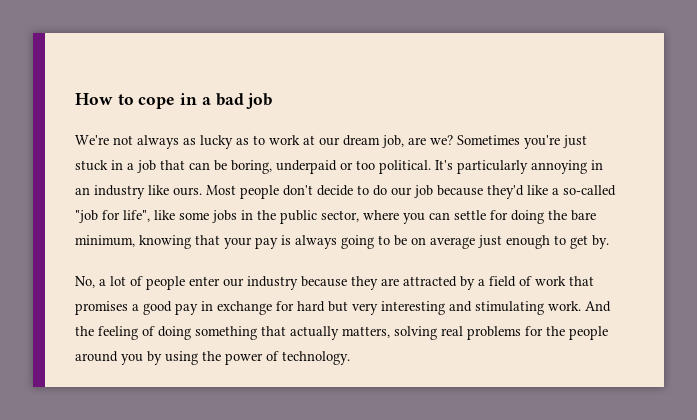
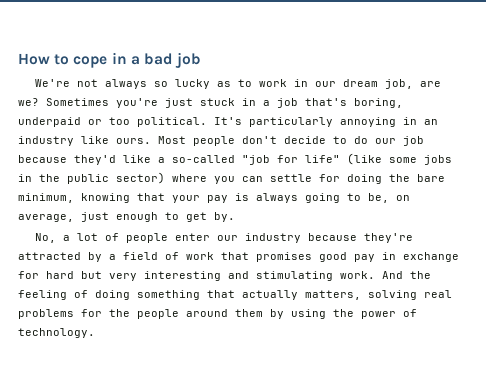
- We're not always as lucky as to work at our dream job, are we?
+ We're not always so lucky as to work in our dream job, are we?
- Sometimes you're just stuck in a job that can be boring, underpaid or too political.
+ Sometimes you're just stuck in a job that's boring, underpaid or too political.
- Most people don't decide to do our job because they'd like a so-called "job for life", like some jobs in the public sector, where you can settle for doing the bare minimum, knowing that your pay is always going to be on average just enough to get by.
+ Most people don't decide to do our job because they'd like a so-called "job for life" (like some jobs in the public sector) where you can settle for doing the bare minimum, knowing that your pay is always going to be, on average, just enough to get by.
- No, a lot of people enter our industry because they are attracted by a field of work that promises a good pay in exchange for hard but very interesting and stimulating work.
+ No, a lot of people enter our industry because they're attracted by a field of work that promises good pay in exchange for hard but very interesting and stimulating work.
- And the feeling of doing something that actually matters, solving real problems for the people around you by using the power of technology.
+ And the feeling of doing something that actually matters, solving real problems for the people around them by using the power of technology.

